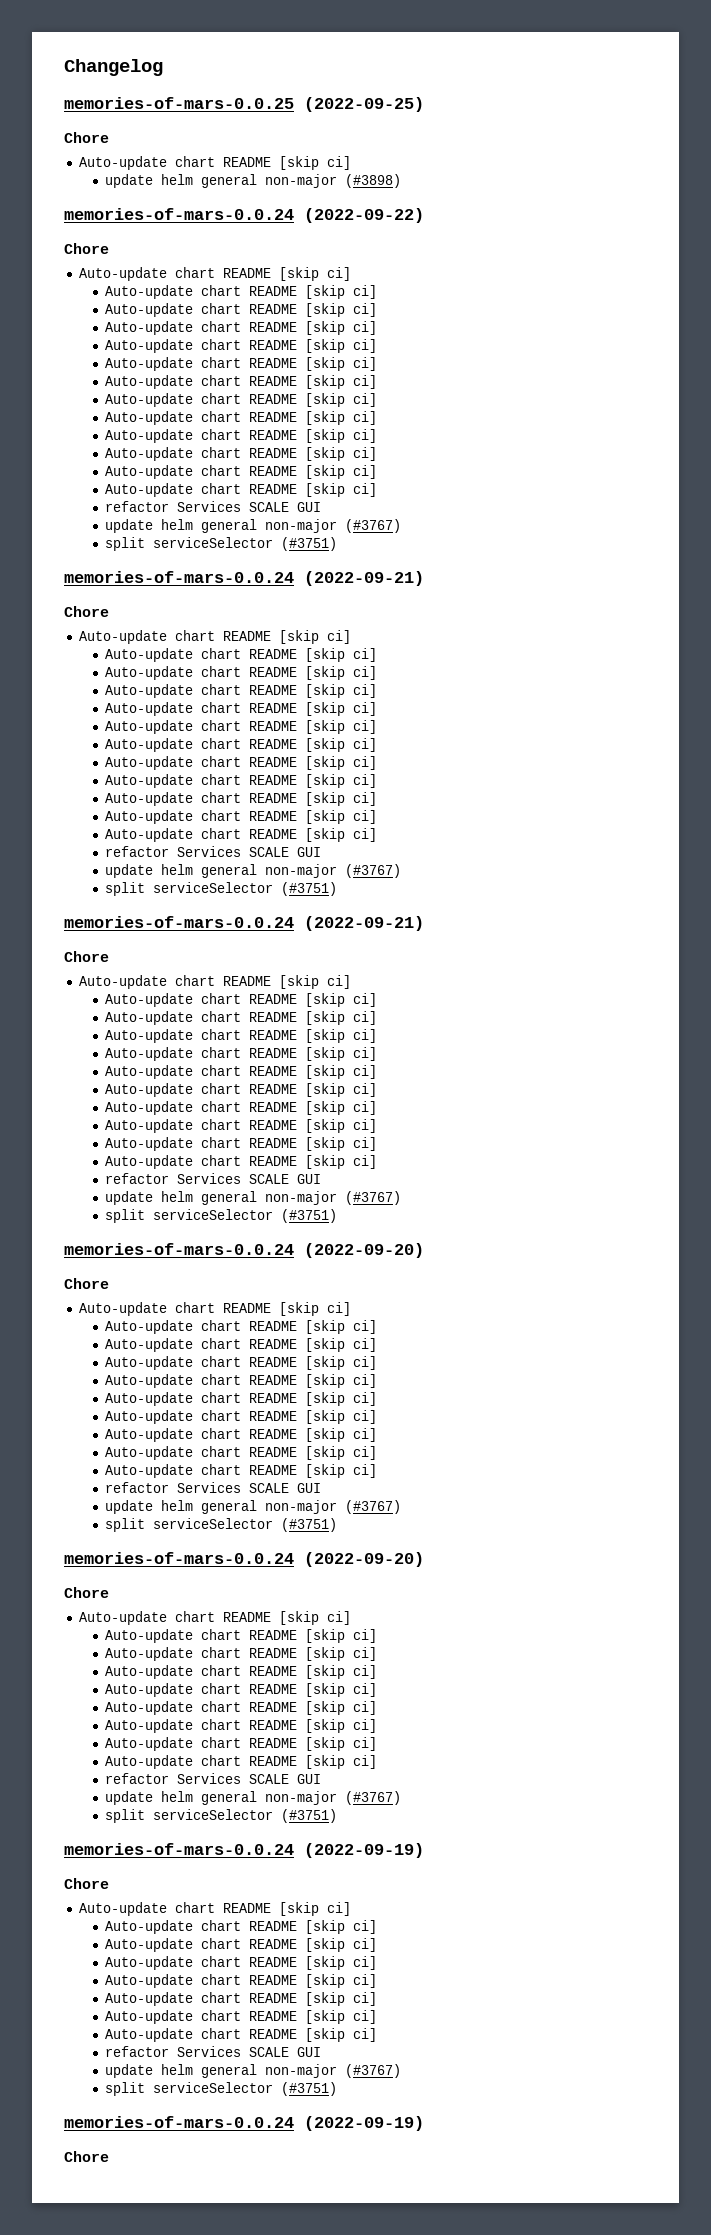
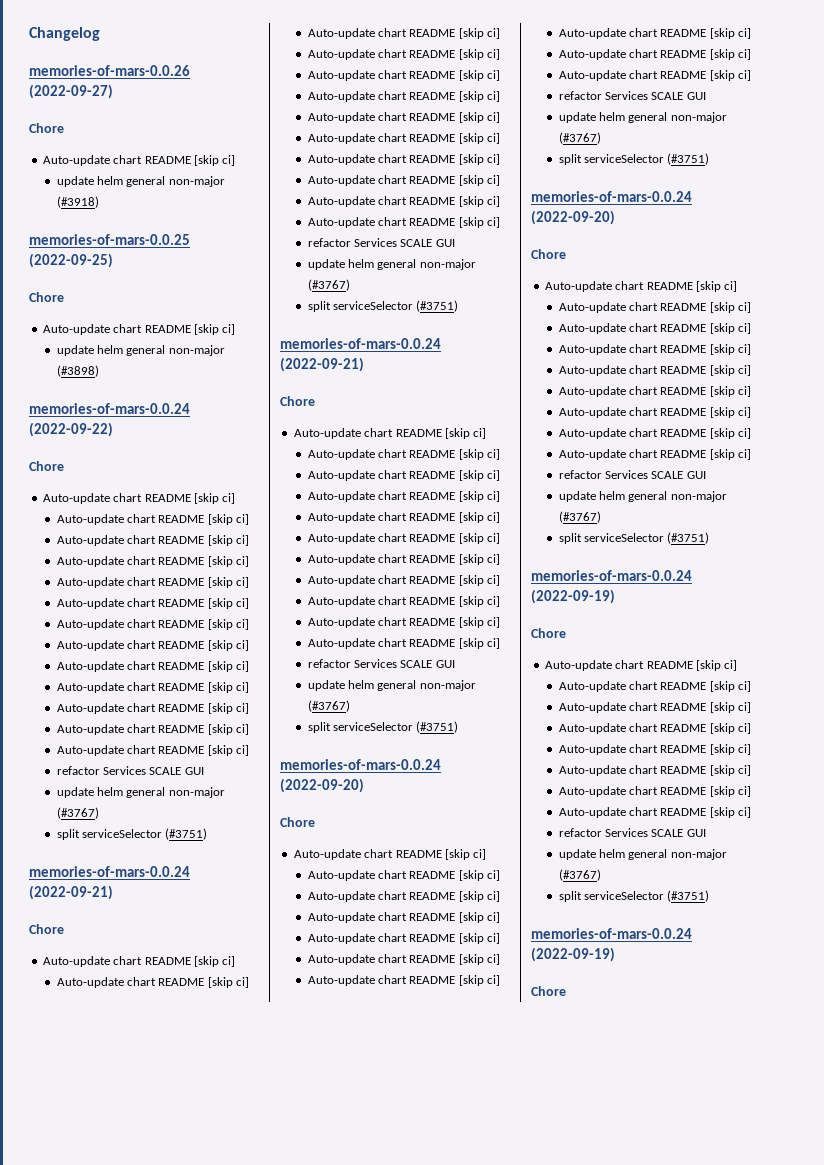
+ memories-of-mars-0.0.26 (2022-09-27)
+ Chore
+ Auto-update chart README [skip ci]
+ update helm general non-major (#3918)

